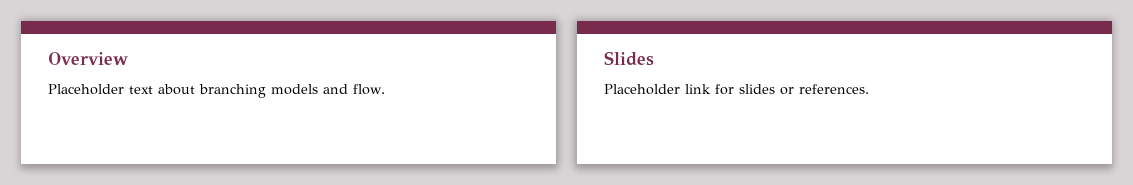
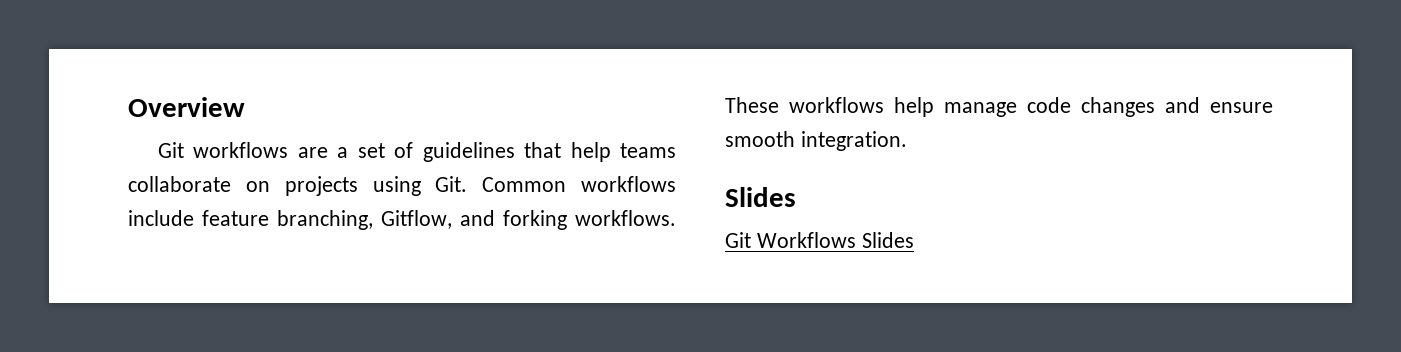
- Placeholder text about branching models and flow.
+ Git workflows are a set of guidelines that help teams collaborate on projects using Git. Common workflows include feature branching, Gitflow, and forking workflows. These workflows help manage code changes and ensure smooth integration.
  Slides
- Placeholder link for slides or references.
+ Git Workflows Slides

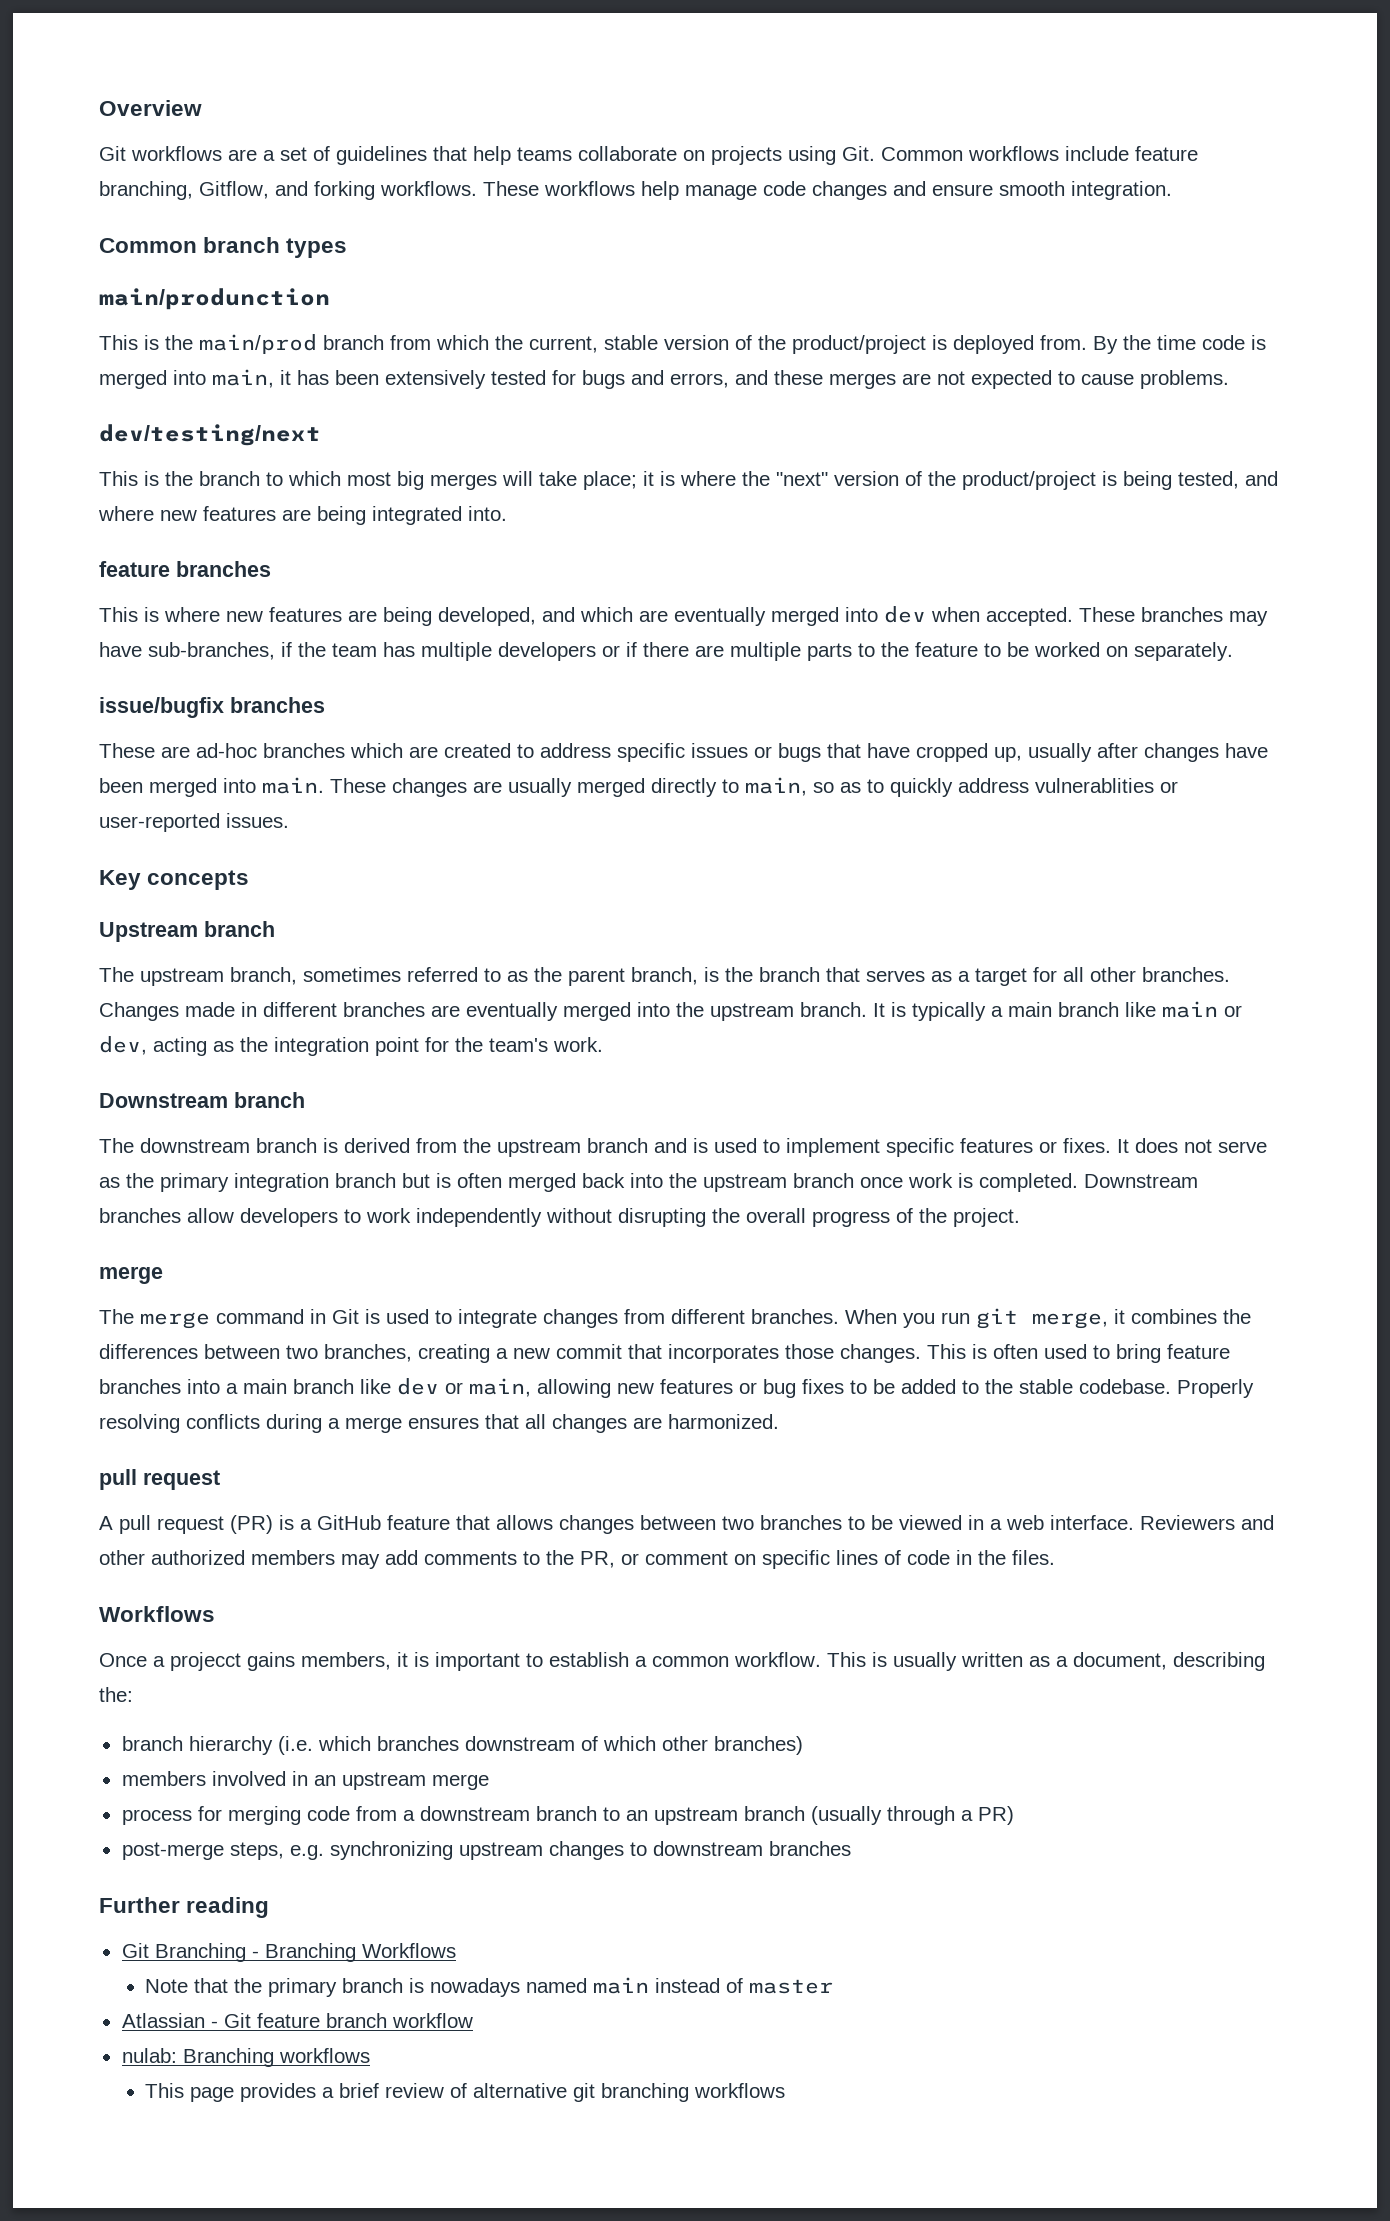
  These workflows help manage code changes and ensure smooth integration.
- Slides
- Git Workflows Slides
+ Common branch types
+ main/produnction
+ This is the main/prod branch from which the current, stable version of the product/project is deployed from. By the time code is merged into main, it has been extensively tested for bugs and errors, and these merges are not expected to cause problems.
+ dev/testing/next
+ This is the branch to which most big merges will take place; it is where the "next" version of the product/project is being tested, and where new features are being integrated into.
+ feature branches
+ This is where new features are being developed, and which are eventually merged into dev when accepted. These branches may have sub-branches, if the team has multiple developers or if there are multiple parts to the feature to be worked on separately.
+ issue/bugfix branches
+ These are ad-hoc branches which are created to address specific issues or bugs that have cropped up, usually after changes have been merged into main. These changes are usually merged directly to main, so as to quickly address vulnerablities or user-reported issues.
+ Key concepts
+ Upstream branch
+ The upstream branch, sometimes referred to as the parent branch, is the branch that serves as a target for all other branches. Changes made in different branches are eventually merged into the upstream branch. It is typically a main branch like main or dev, acting as the integration point for the team's work.
+ Downstream branch
+ The downstream branch is derived from the upstream branch and is used to implement specific features or fixes. It does not serve as the primary integration branch but is often merged back into the upstream branch once work is completed. Downstream branches allow developers to work independently without disrupting the overall progress of the project.
+ merge
+ The merge command in Git is used to integrate changes from different branches. When you run git merge, it combines the differences between two branches, creating a new commit that incorporates those changes. This is often used to bring feature branches into a main branch like dev or main, allowing new features or bug fixes to be added to the stable codebase. Properly resolving conflicts during a merge ensures that all changes are harmonized.
+ pull request
+ A pull request (PR) is a GitHub feature that allows changes between two branches to be viewed in a web interface. Reviewers and other authorized members may add comments to the PR, or comment on specific lines of code in the files.
+ Workflows
+ Once a projecct gains members, it is important to establish a common workflow. This is usually written as a document, describing the:
+ branch hierarchy (i.e. which branches downstream of which other branches)
+ members involved in an upstream merge
+ process for merging code from a downstream branch to an upstream branch (usually through a PR)
+ post-merge steps, e.g. synchronizing upstream changes to downstream branches
+ Further reading
+ Git Branching - Branching Workflows
+ Note that the primary branch is nowadays named main instead of master
+ Atlassian - Git feature branch workflow
+ nulab: Branching workflows
+ This page provides a brief review of alternative git branching workflows

